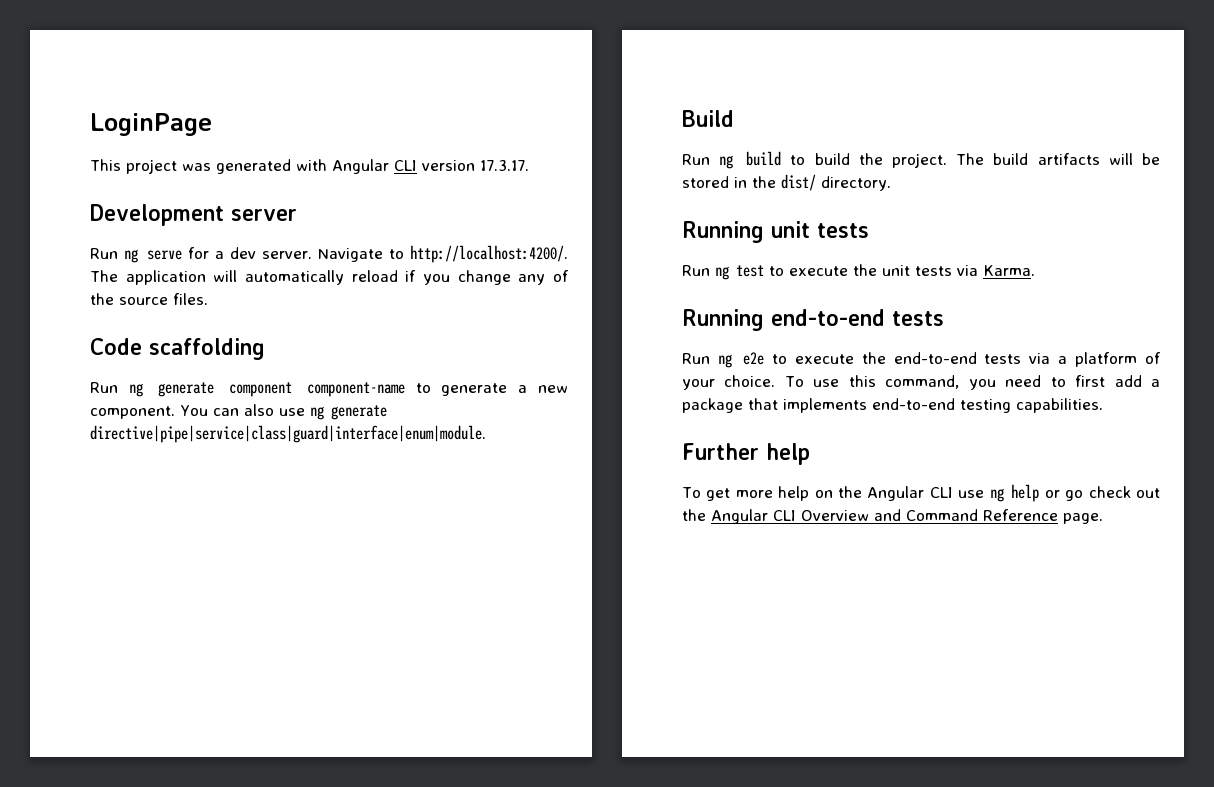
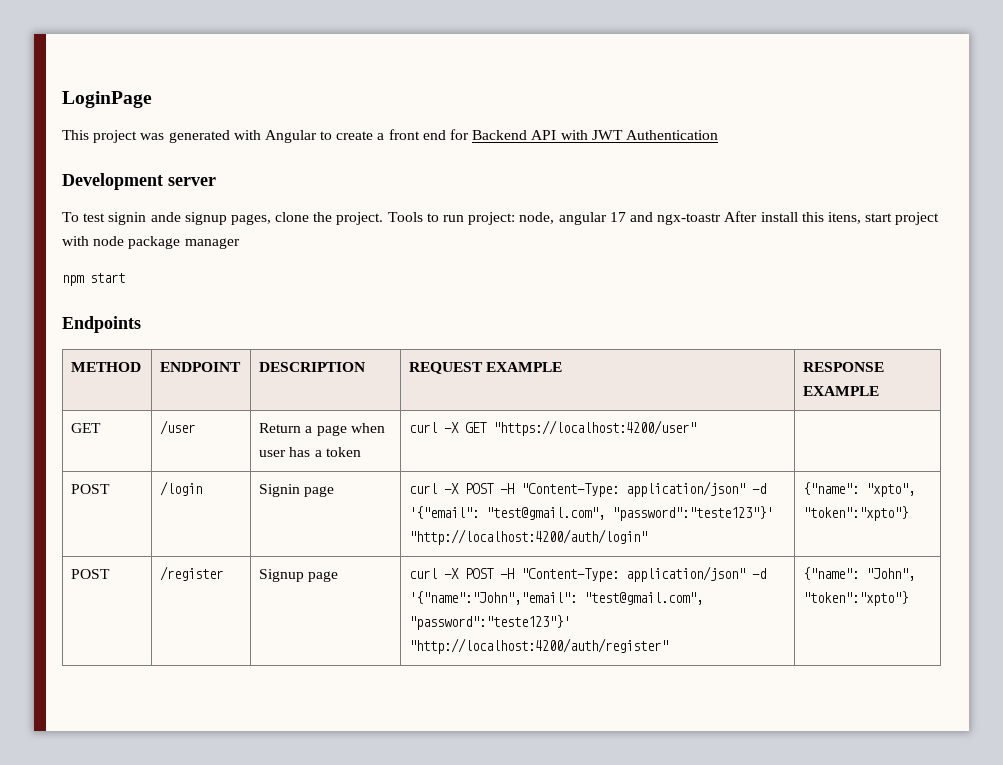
- This project was generated with Angular CLI version 17.3.17.
+ This project was generated with Angular to create a front end for Backend API with JWT Authentication
  Development server
- Run ng serve for a dev server. Navigate to http://localhost:4200/. The application will automatically reload if you change any of the source files.
- Code scaffolding
- Run ng generate component component-name to generate a new component. You can also use ng generate directive|pipe|service|class|guard|interface|enum|module.
- Build
- Run ng build to build the project. The build artifacts will be stored in the dist/ directory.
- Running unit tests
- Run ng test to execute the unit tests via Karma.
- Running end-to-end tests
- Run ng e2e to execute the end-to-end tests via a platform of your choice. To use this command, you need to first add a package that implements end-to-end testing capabilities.
- Further help
- To get more help on the Angular CLI use ng help or go check out the Angular CLI Overview and Command Reference page.
+ To test signin ande signup pages, clone the project. Tools to run project: node, angular 17 and ngx-toastr After install this itens, start project with node package manager
+ npm start
+ Endpoints
+ METHOD | ENDPOINT | DESCRIPTION | REQUEST EXAMPLE | RESPONSE EXAMPLE
+ GET | /user | Return a page when user has a token | curl -X GET "https://localhost:4200/user" |
+ POST | /login | Signin page | curl -X POST -H "Content-Type: application/json" -d '{"email": "test@gmail.com", "password":"teste123"}' "http://localhost:4200/auth/login" | {"name": "xpto", "token":"xpto"}
+ POST | /register | Signup page | curl -X POST -H "Content-Type: application/json" -d '{"name":"John","email": "test@gmail.com", "password":"teste123"}' "http://localhost:4200/auth/register" | {"name": "John", "token":"xpto"}

